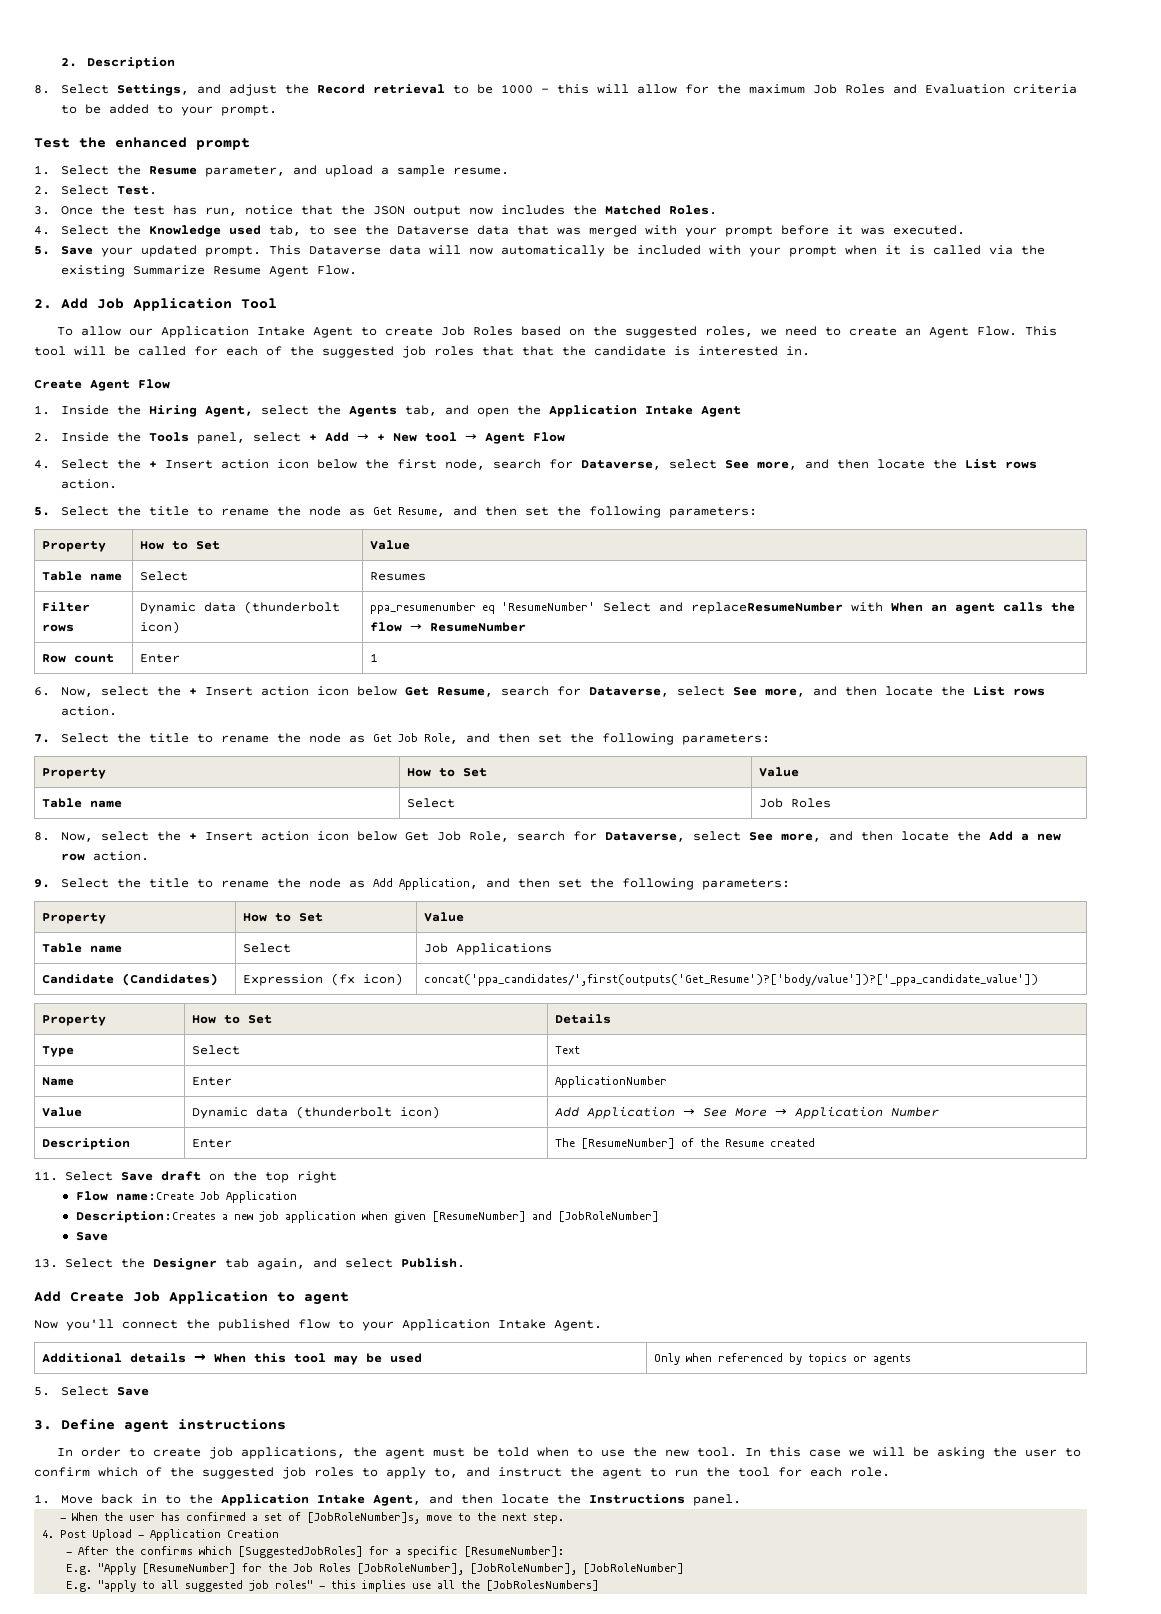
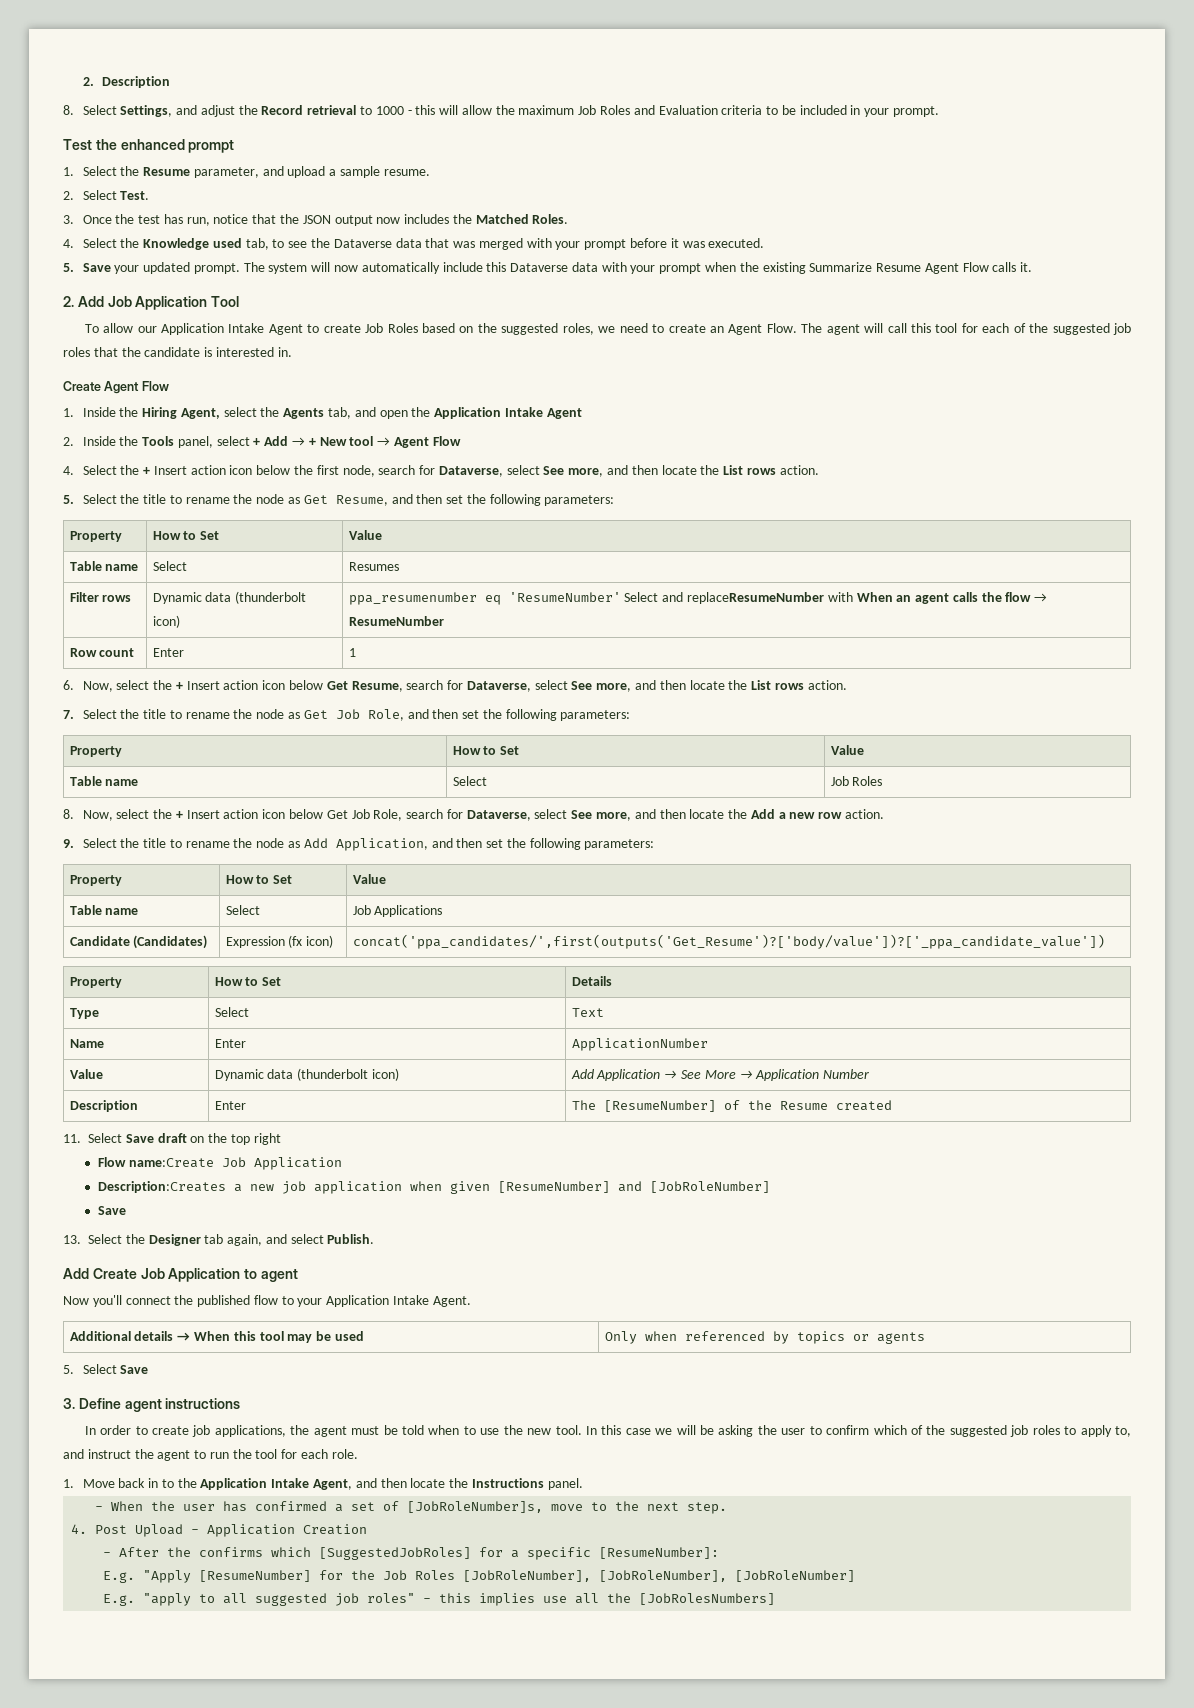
- 8. Select Settings, and adjust the Record retrieval to be 1000 - this will allow for the maximum Job Roles and Evaluation criteria to be added to your prompt.
+ 8. Select Settings, and adjust the Record retrieval to 1000 - this will allow the maximum Job Roles and Evaluation criteria to be included in your prompt.
- This Dataverse data will now automatically be included with your prompt when it is called via the existing Summarize Resume Agent Flow.
+ The system will now automatically include this Dataverse data with your prompt when the existing Summarize Resume Agent Flow calls it.
- This tool will be called for each of the suggested job roles that that the candidate is interested in.
+ The agent will call this tool for each of the suggested job roles that the candidate is interested in.

